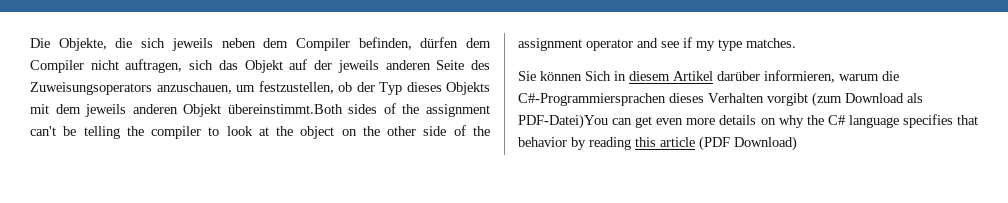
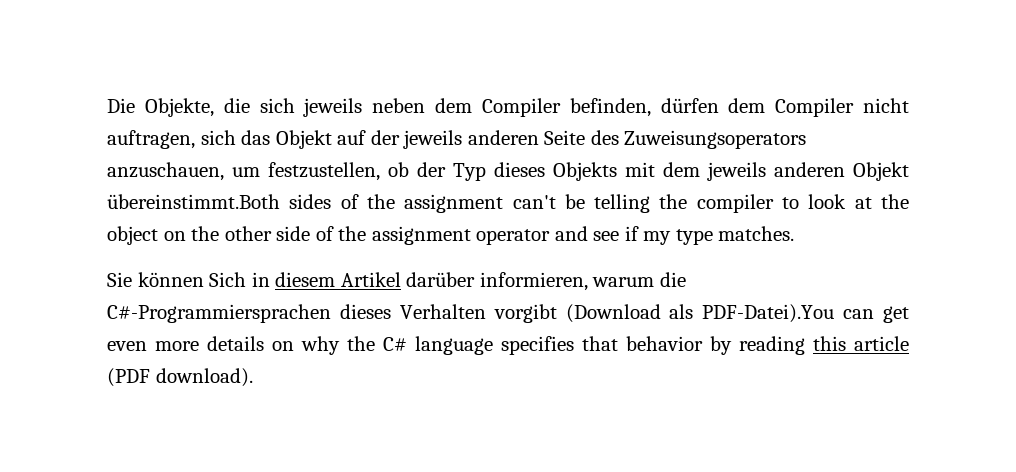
- Sie können Sich in diesem Artikel darüber informieren, warum die C#-Programmiersprachen dieses Verhalten vorgibt (zum Download als PDF-Datei)You can get even more details on why the C# language specifies that behavior by reading this article (PDF Download)
+ Sie können Sich in diesem Artikel darüber informieren, warum die C#-Programmiersprachen dieses Verhalten vorgibt (Download als PDF-Datei).You can get even more details on why the C# language specifies that behavior by reading this article (PDF download).

